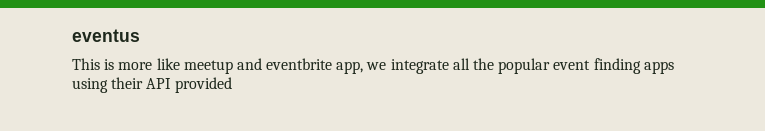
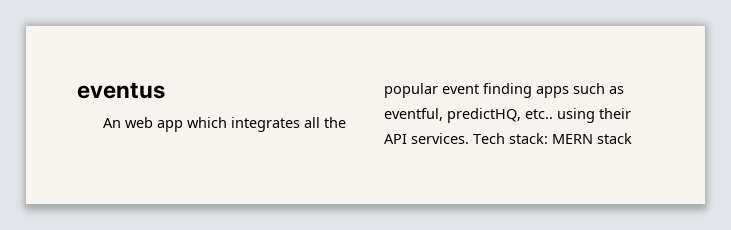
- This is more like meetup and eventbrite app, we integrate all the popular event finding apps using their API provided
+ An web app which integrates all the popular event finding apps such as eventful, predictHQ, etc.. using their API services. Tech stack: MERN stack

